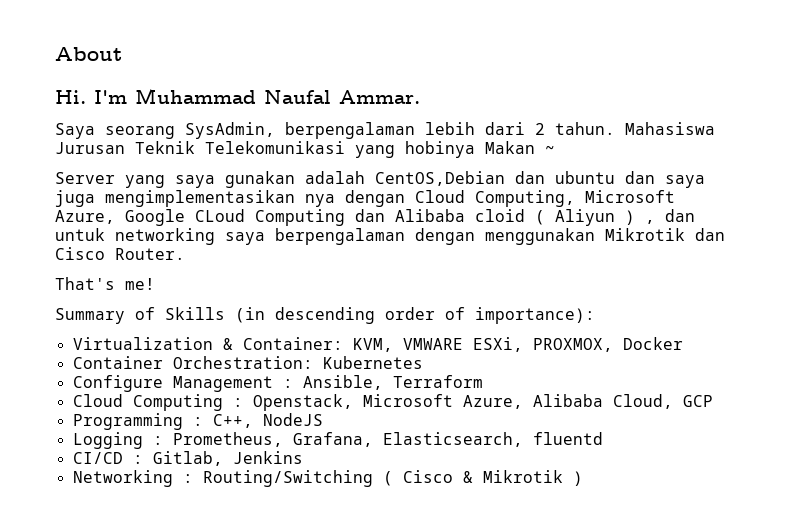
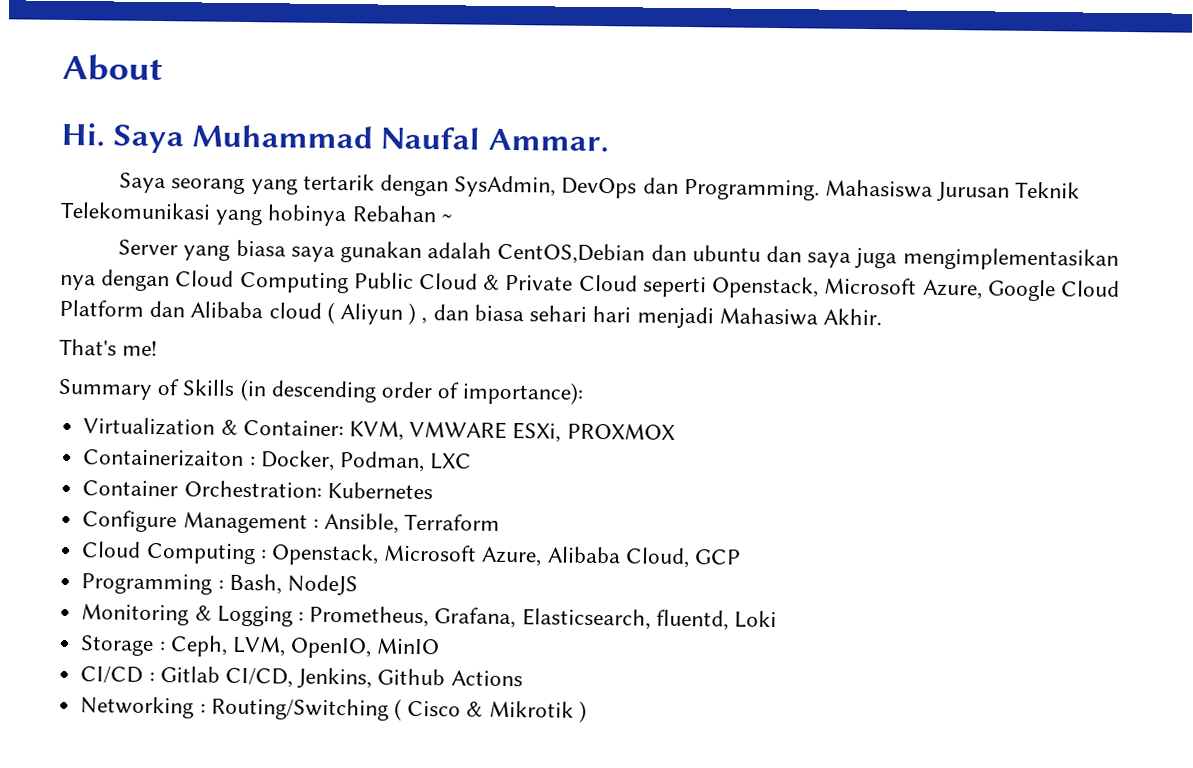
- Hi. I'm Muhammad Naufal Ammar.
+ Hi. Saya Muhammad Naufal Ammar.
- Saya seorang SysAdmin, berpengalaman lebih dari 2 tahun.
+ Saya seorang yang tertarik dengan SysAdmin, DevOps dan Programming.
- Mahasiswa Jurusan Teknik Telekomunikasi yang hobinya Makan ~
+ Mahasiswa Jurusan Teknik Telekomunikasi yang hobinya Rebahan ~
- Server yang saya gunakan adalah CentOS,Debian dan ubuntu dan saya juga mengimplementasikan nya dengan Cloud Computing, Microsoft Azure, Google CLoud Computing dan Alibaba cloid ( Aliyun ) , dan untuk networking saya berpengalaman dengan menggunakan Mikrotik dan Cisco Router.
+ Server yang biasa saya gunakan adalah CentOS,Debian dan ubuntu dan saya juga mengimplementasikan nya dengan Cloud Computing Public Cloud & Private Cloud seperti Openstack, Microsoft Azure, Google Cloud Platform dan Alibaba cloud ( Aliyun ) , dan biasa sehari hari menjadi Mahasiwa Akhir.
- Virtualization & Container: KVM, VMWARE ESXi, PROXMOX, Docker
+ Virtualization & Container: KVM, VMWARE ESXi, PROXMOX
+ Containerizaiton : Docker, Podman, LXC
- Programming : C++, NodeJS
+ Programming : Bash, NodeJS
- Logging : Prometheus, Grafana, Elasticsearch, fluentd
- CI/CD : Gitlab, Jenkins
+ Monitoring & Logging : Prometheus, Grafana, Elasticsearch, fluentd, Loki
+ Storage : Ceph, LVM, OpenIO, MinIO
+ CI/CD : Gitlab CI/CD, Jenkins, Github Actions

